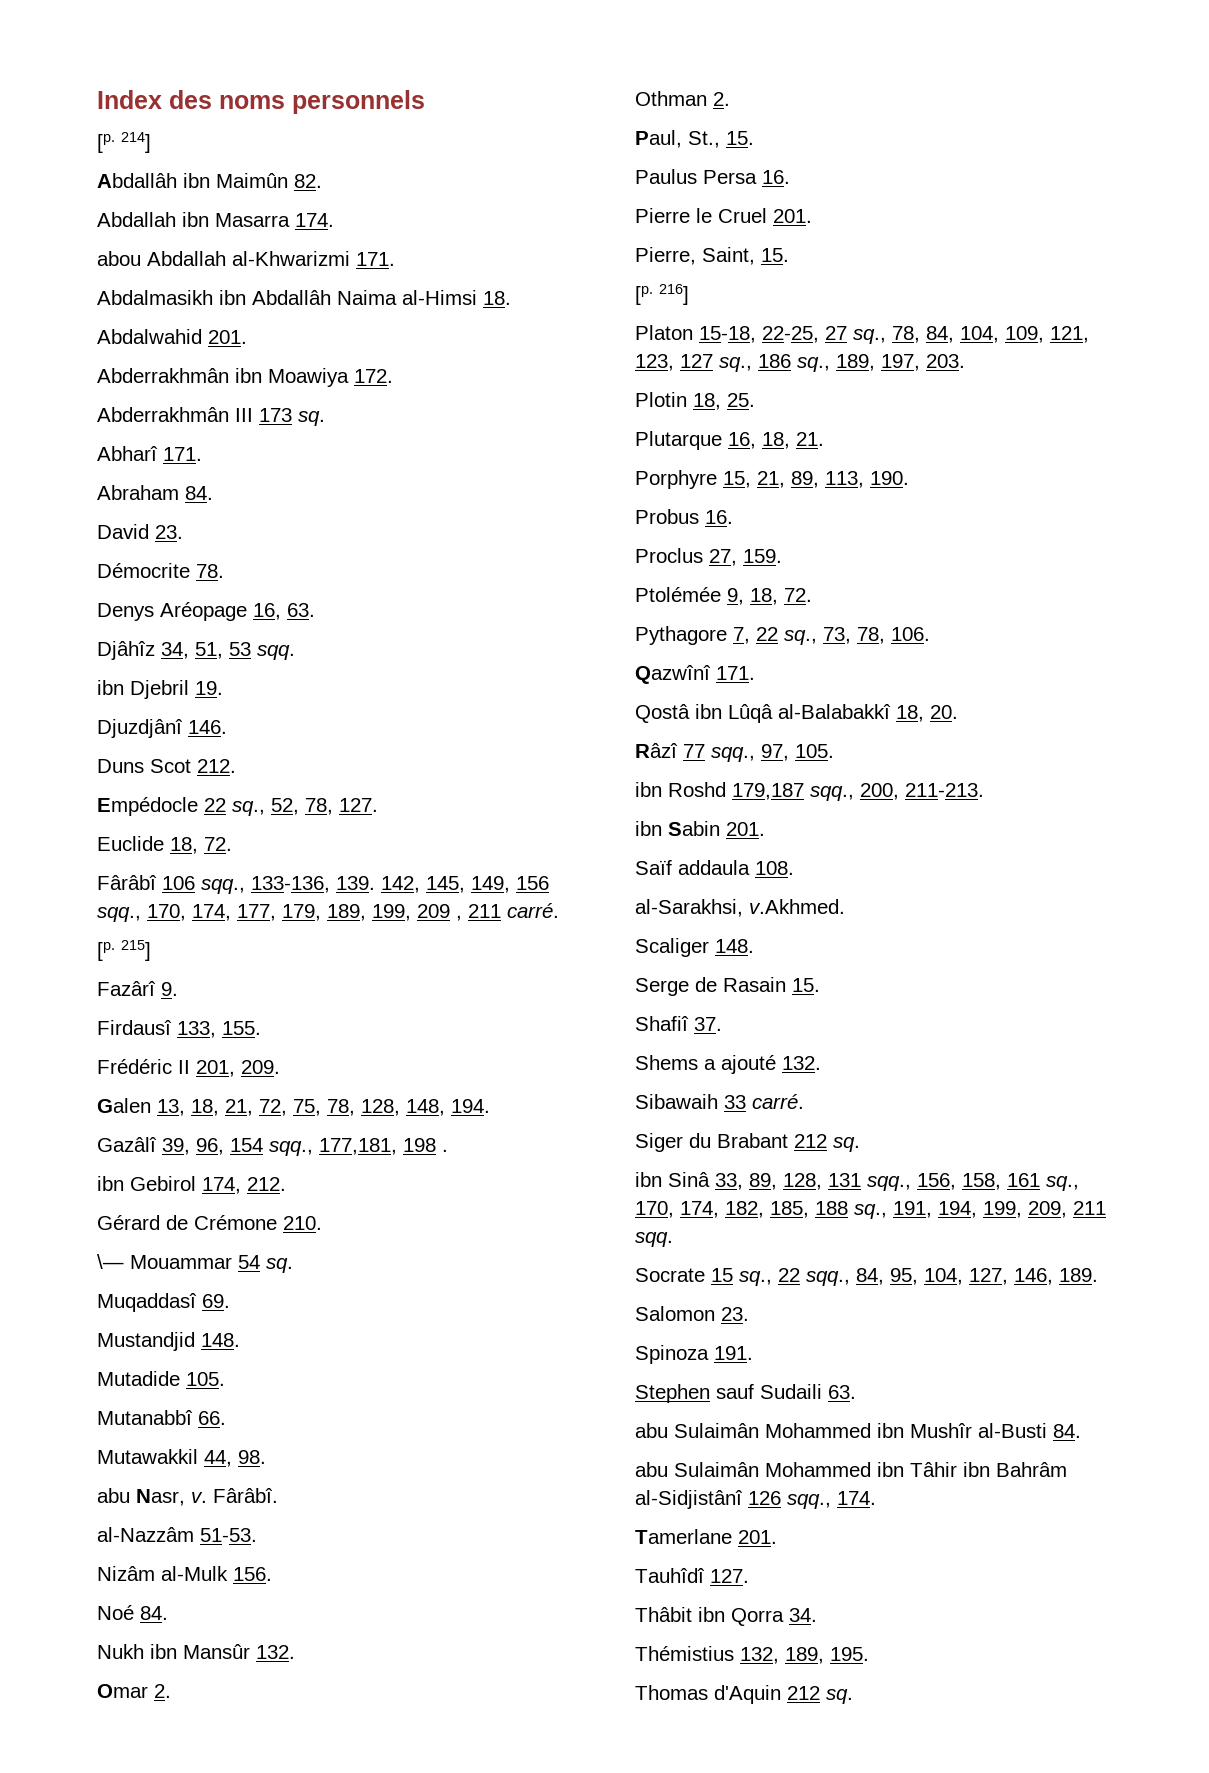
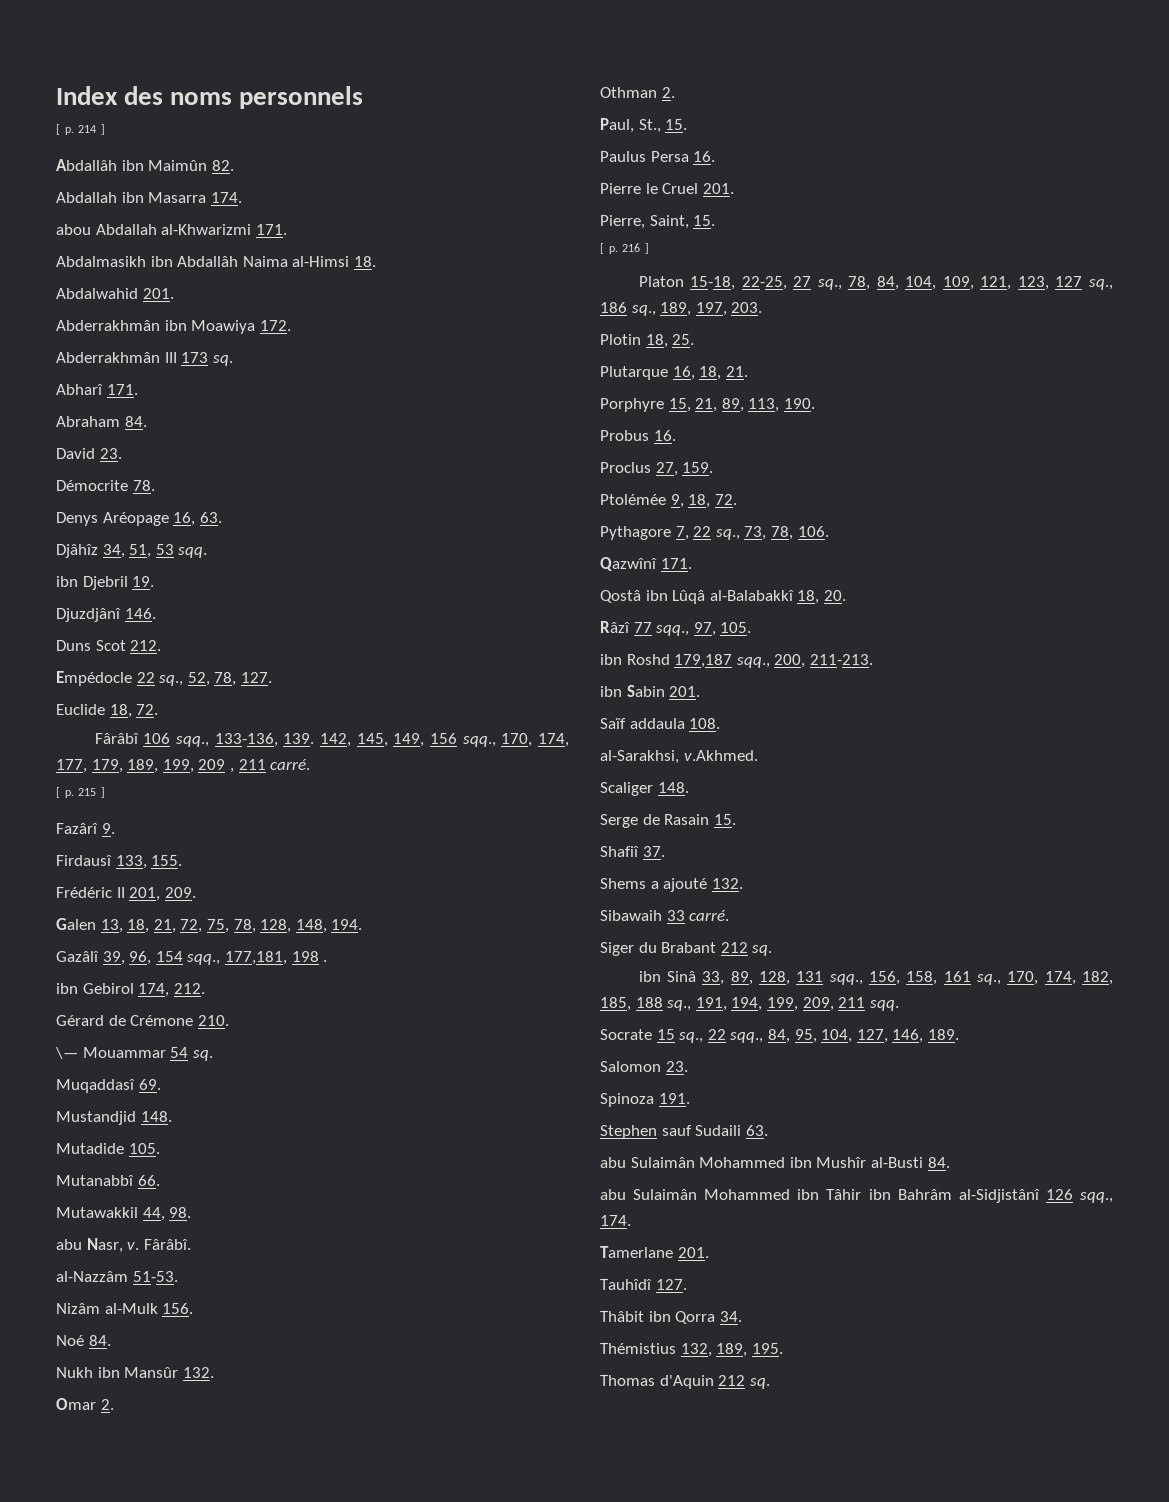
- [p. 214]
+ [ p. 214 ]
- [p. 215]
+ [ p. 215 ]
- [p. 216]
+ [ p. 216 ]

